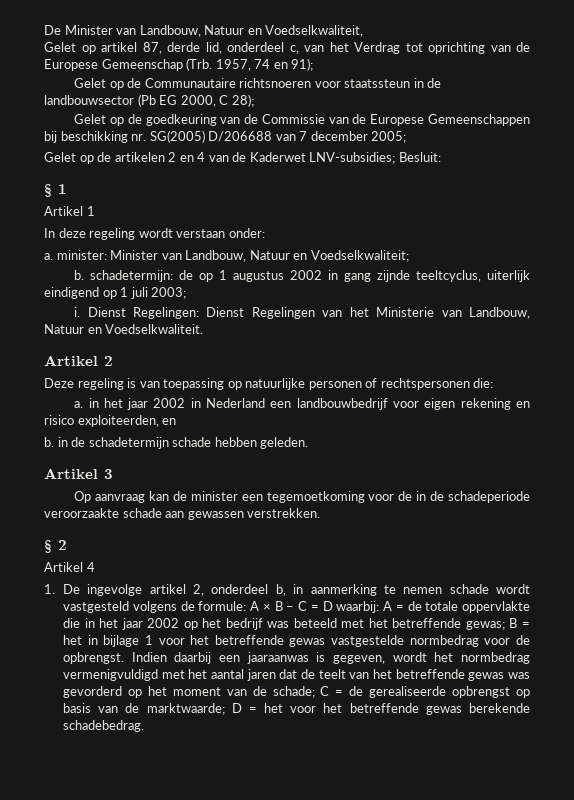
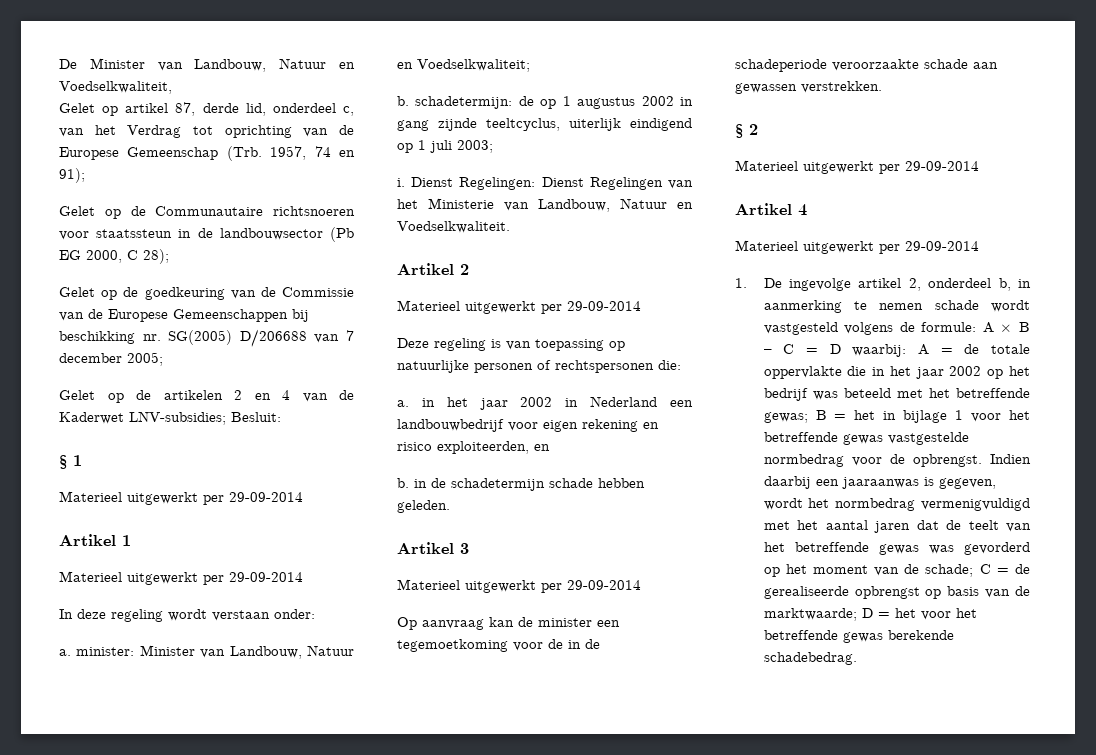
  § 1
+ Materieel uitgewerkt per 29-09-2014
  Artikel 1
+ Materieel uitgewerkt per 29-09-2014
  Artikel 2
+ Materieel uitgewerkt per 29-09-2014
  Artikel 3
+ Materieel uitgewerkt per 29-09-2014
  § 2
+ Materieel uitgewerkt per 29-09-2014
  Artikel 4
+ Materieel uitgewerkt per 29-09-2014

